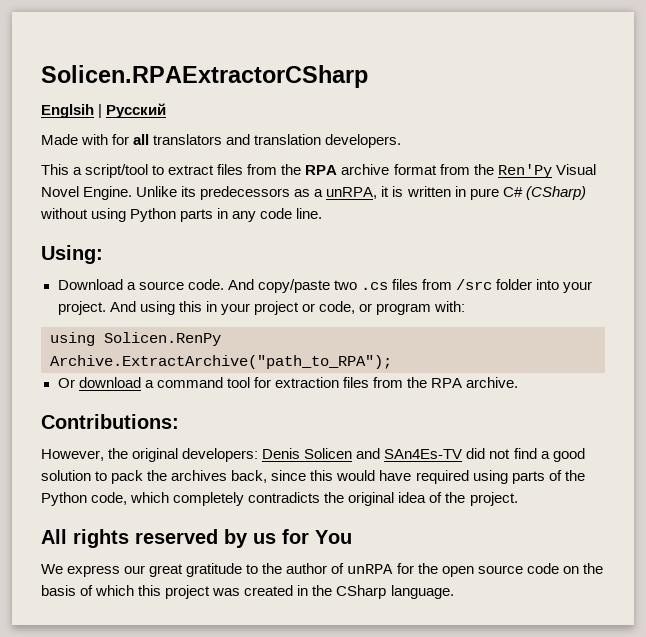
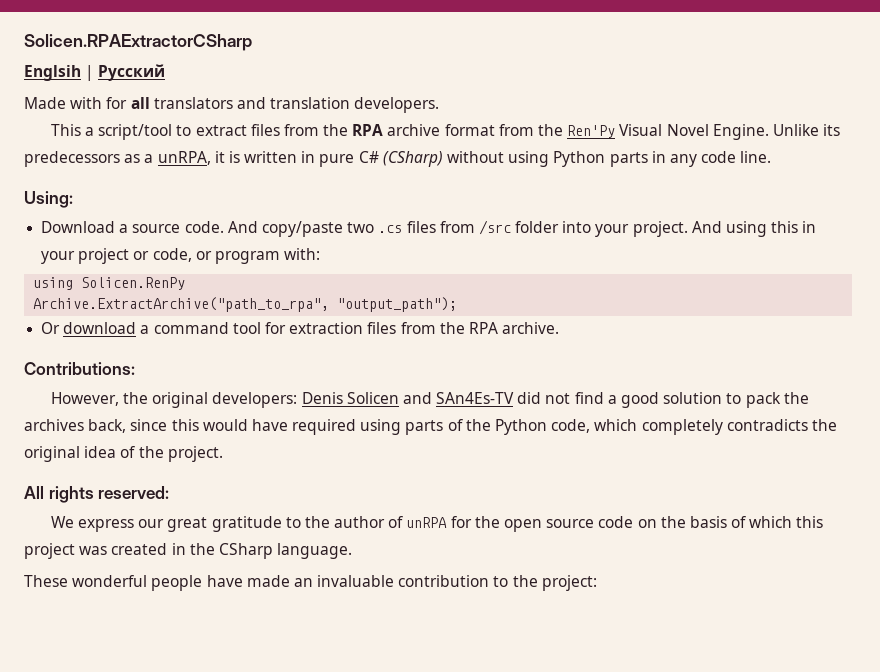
- Archive.ExtractArchive("path_to_RPA");
+ Archive.ExtractArchive("path_to_rpa", "output_path");
- All rights reserved by us for You
+ All rights reserved:
+ These wonderful people have made an invaluable contribution to the project:

